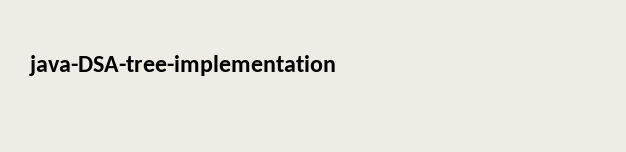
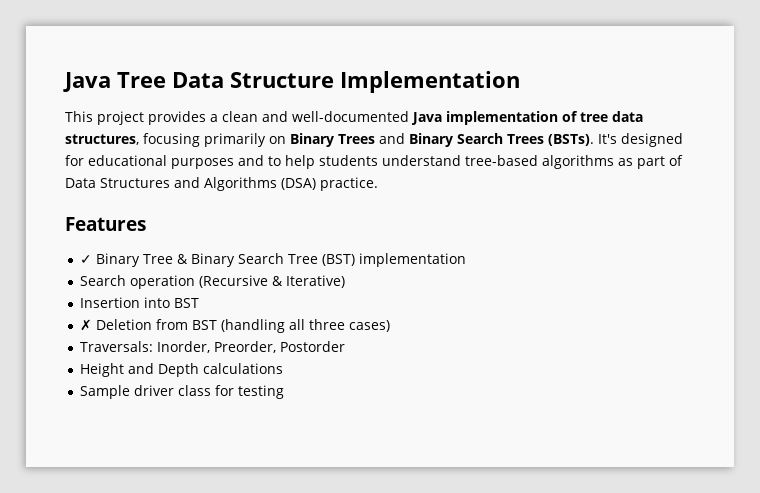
- java-DSA-tree-implementation
+ Java Tree Data Structure Implementation
+ This project provides a clean and well-documented Java implementation of tree data structures, focusing primarily on Binary Trees and Binary Search Trees (BSTs). It's designed for educational purposes and to help students understand tree-based algorithms as part of Data Structures and Algorithms (DSA) practice.
+ Features
+ ✓ Binary Tree & Binary Search Tree (BST) implementation
+ Search operation (Recursive & Iterative)
+ Insertion into BST
+ ✗ Deletion from BST (handling all three cases)
+ Traversals: Inorder, Preorder, Postorder
+ Height and Depth calculations
+ Sample driver class for testing

